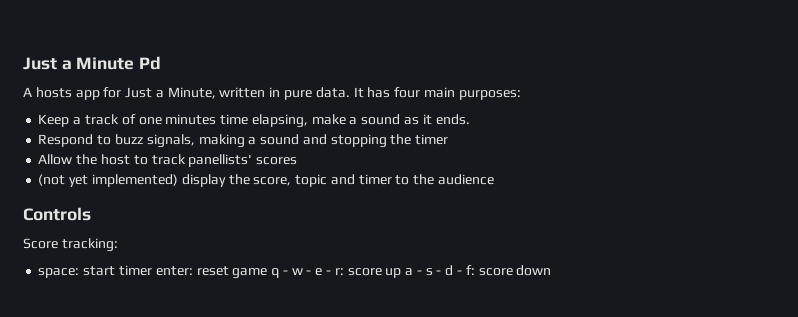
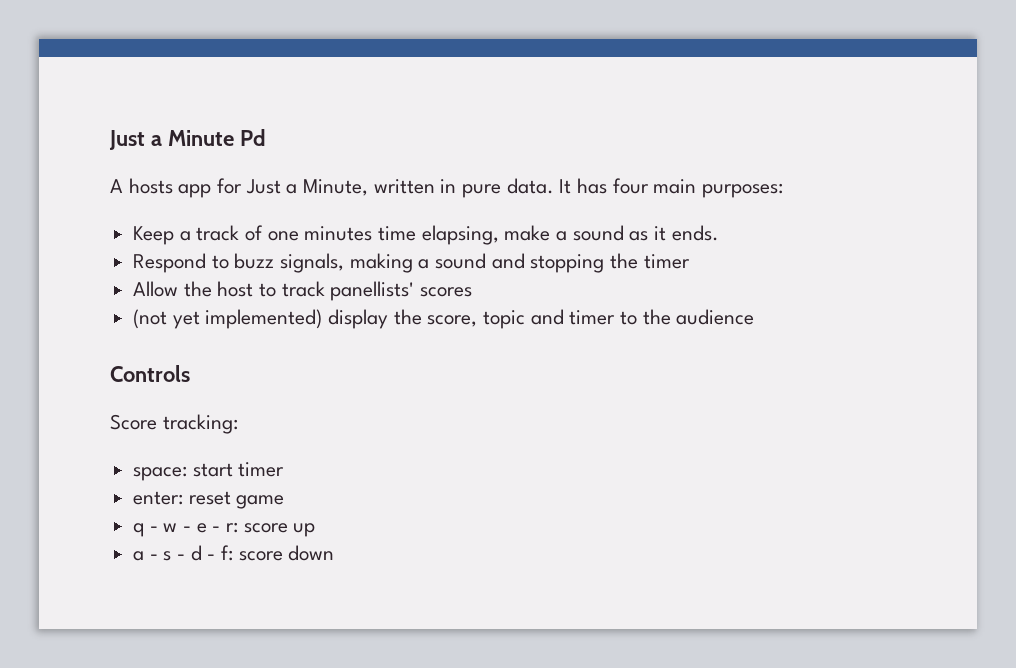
- space: start timer enter: reset game q - w - e - r: score up a - s - d - f: score down
+ space: start timer
+ enter: reset game
+ q - w - e - r: score up
+ a - s - d - f: score down

